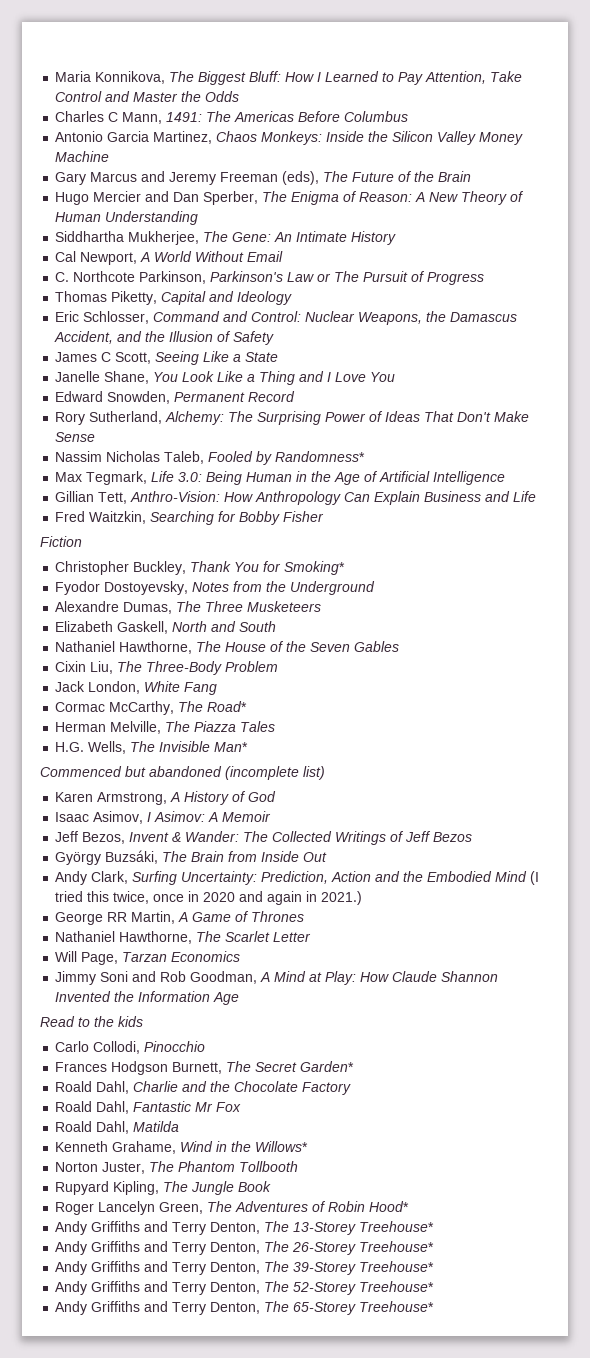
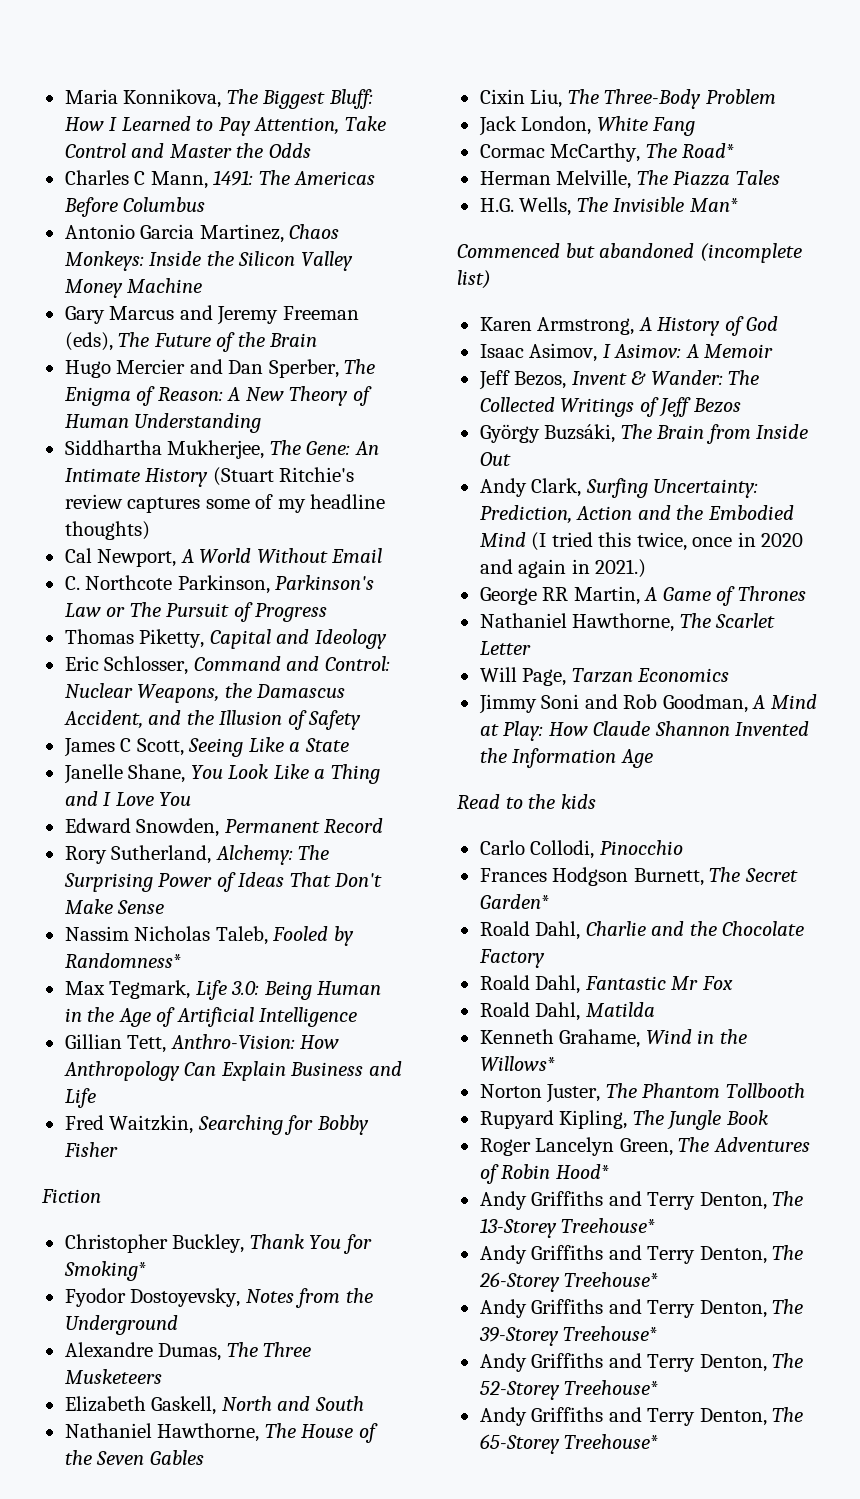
- Siddhartha Mukherjee, The Gene: An Intimate History
+ Siddhartha Mukherjee, The Gene: An Intimate History (Stuart Ritchie's review captures some of my headline thoughts)

